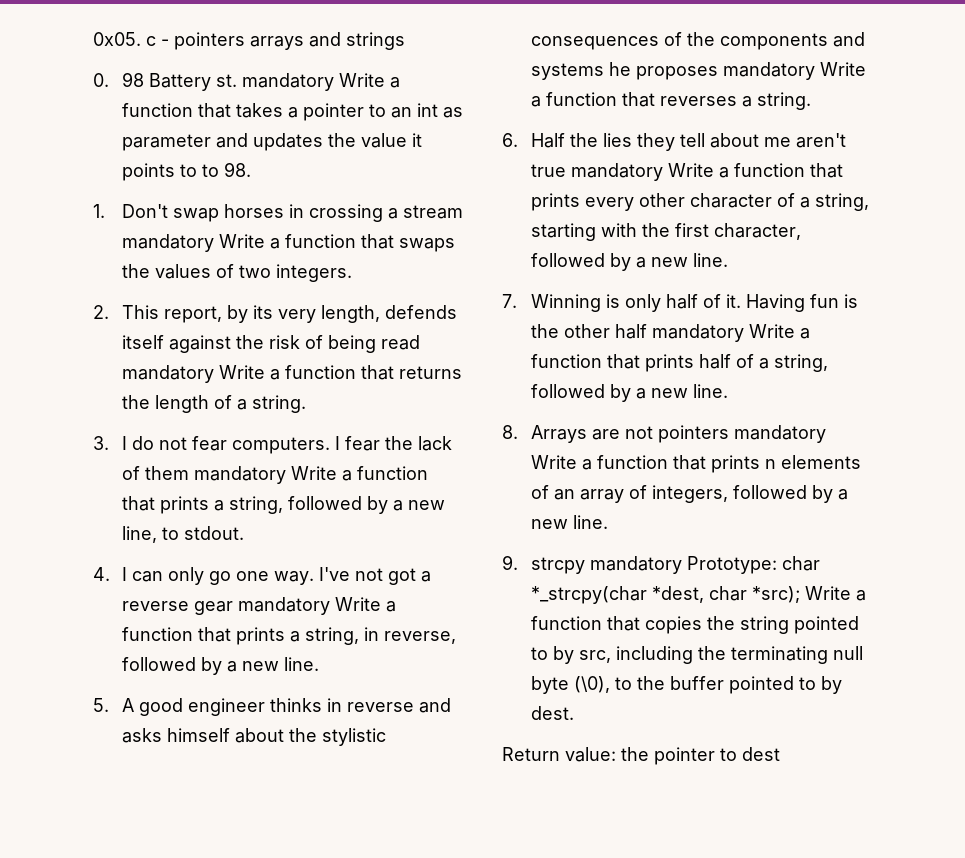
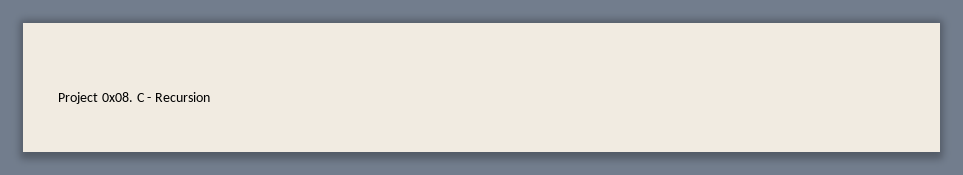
- 0x05. c - pointers arrays and strings
- 0. 98 Battery st. mandatory Write a function that takes a pointer to an int as parameter and updates the value it points to to 98.
- 1. Don't swap horses in crossing a stream mandatory Write a function that swaps the values of two integers.
- 2. This report, by its very length, defends itself against the risk of being read mandatory Write a function that returns the length of a string.
- 3. I do not fear computers. I fear the lack of them mandatory Write a function that prints a string, followed by a new line, to stdout.
- 4. I can only go one way. I've not got a reverse gear mandatory Write a function that prints a string, in reverse, followed by a new line.
- 5. A good engineer thinks in reverse and asks himself about the stylistic consequences of the components and systems he proposes mandatory Write a function that reverses a string.
- 6. Half the lies they tell about me aren't true mandatory Write a function that prints every other character of a string, starting with the first character, followed by a new line.
- 7. Winning is only half of it. Having fun is the other half mandatory Write a function that prints half of a string, followed by a new line.
- 8. Arrays are not pointers mandatory Write a function that prints n elements of an array of integers, followed by a new line.
- 9. strcpy mandatory Prototype: char *_strcpy(char *dest, char *src); Write a function that copies the string pointed to by src, including the terminating null byte (\0), to the buffer pointed to by dest.
- Return value: the pointer to dest
+ Project 0x08. C - Recursion

